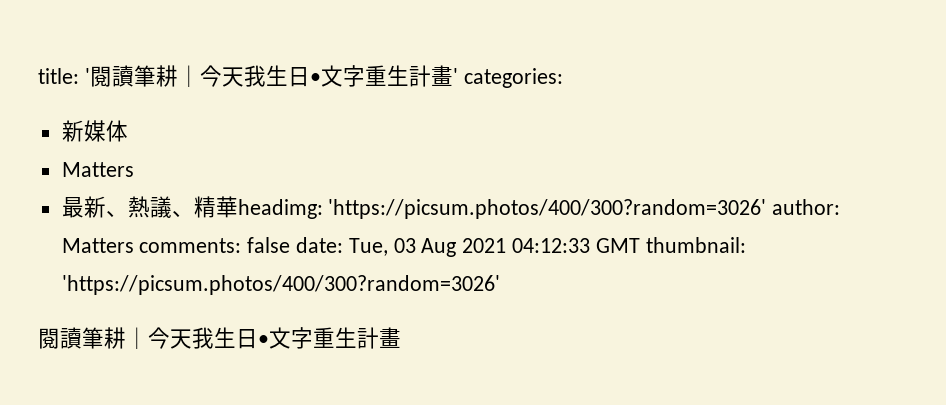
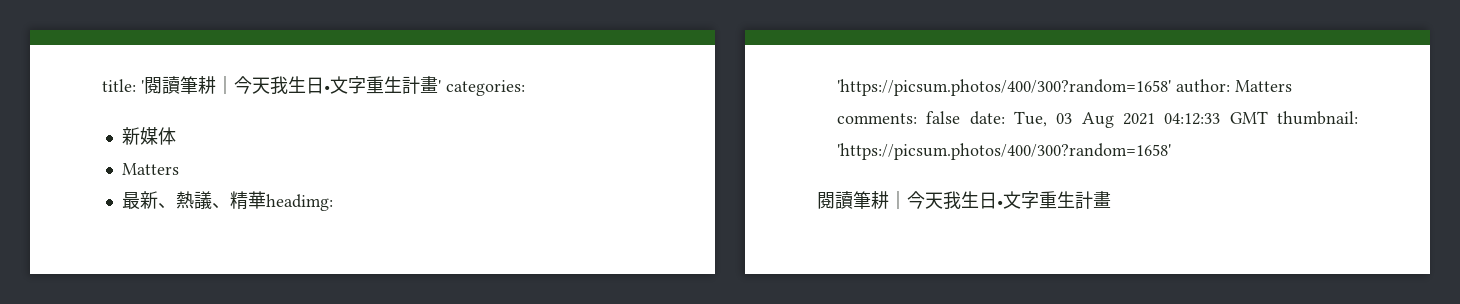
- 最新、熱議、精華headimg: 'https://picsum.photos/400/300?random=3026' author: Matters comments: false date: Tue, 03 Aug 2021 04:12:33 GMT thumbnail: 'https://picsum.photos/400/300?random=3026'
+ 最新、熱議、精華headimg: 'https://picsum.photos/400/300?random=1658' author: Matters comments: false date: Tue, 03 Aug 2021 04:12:33 GMT thumbnail: 'https://picsum.photos/400/300?random=1658'

